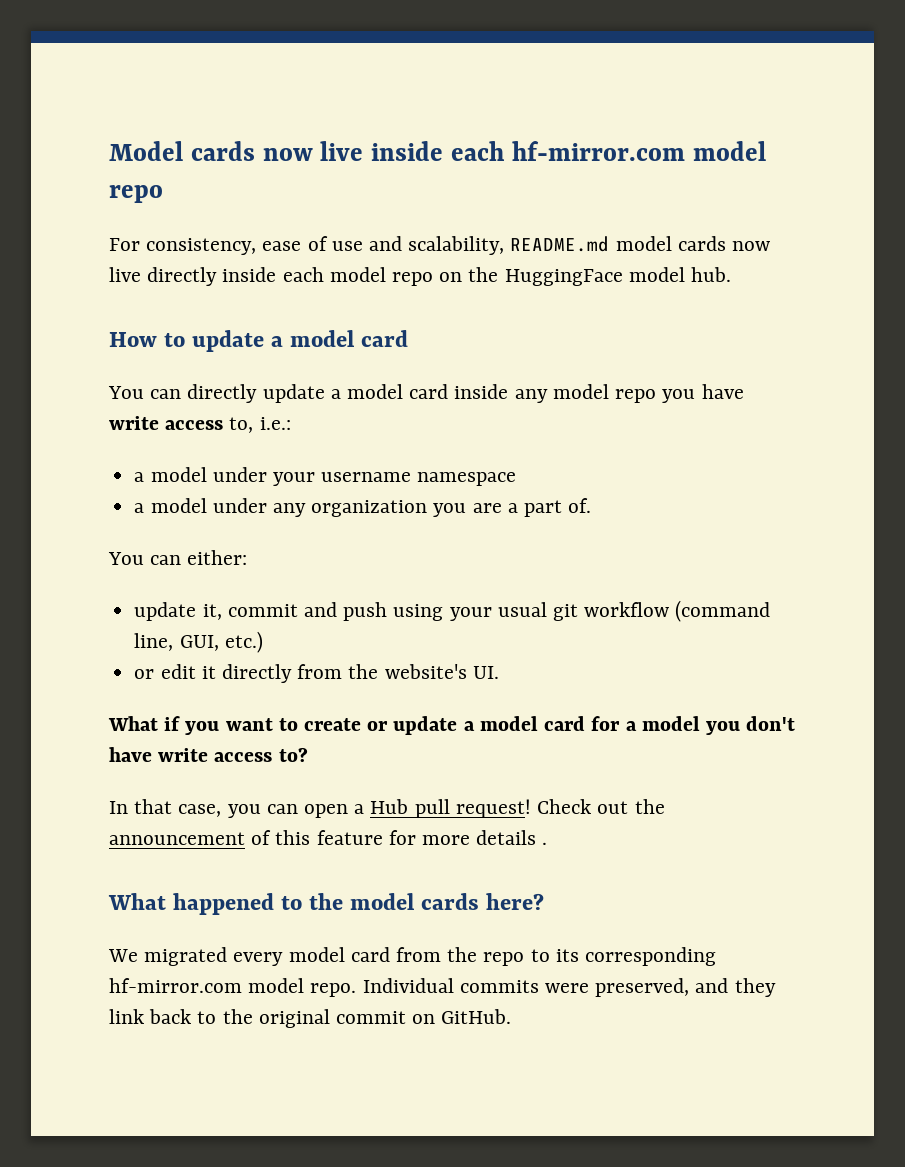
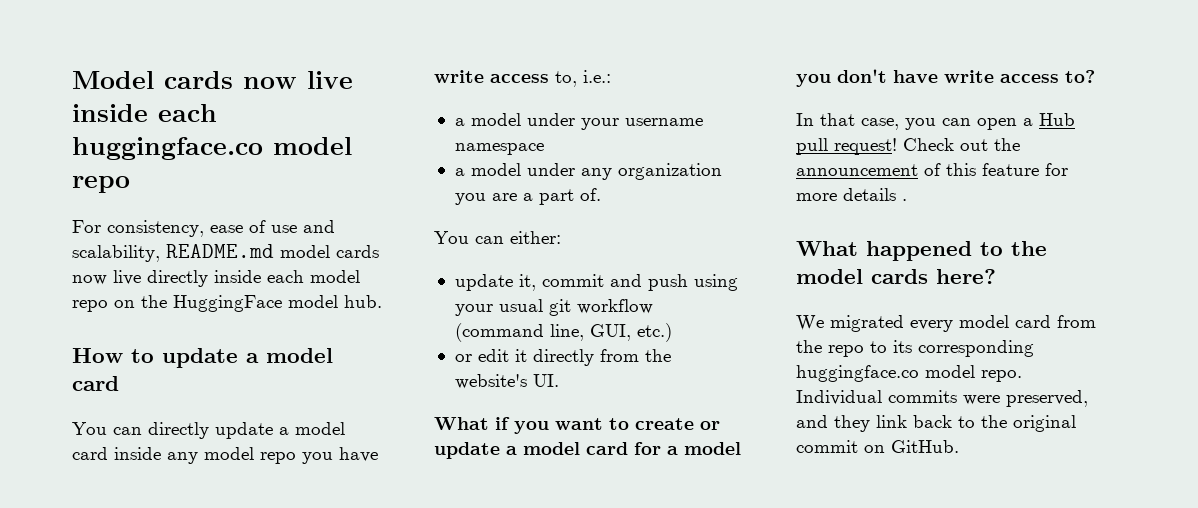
- Model cards now live inside each hf-mirror.com model repo
+ Model cards now live inside each huggingface.co model repo
- We migrated every model card from the repo to its corresponding hf-mirror.com model repo.
+ We migrated every model card from the repo to its corresponding huggingface.co model repo.

